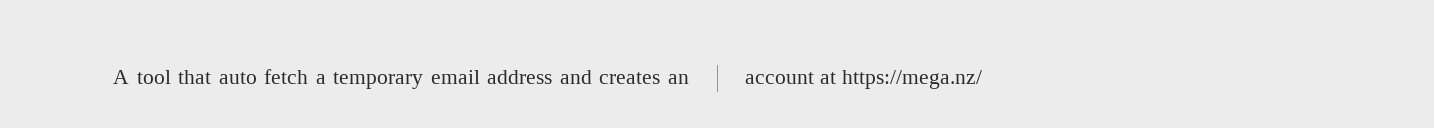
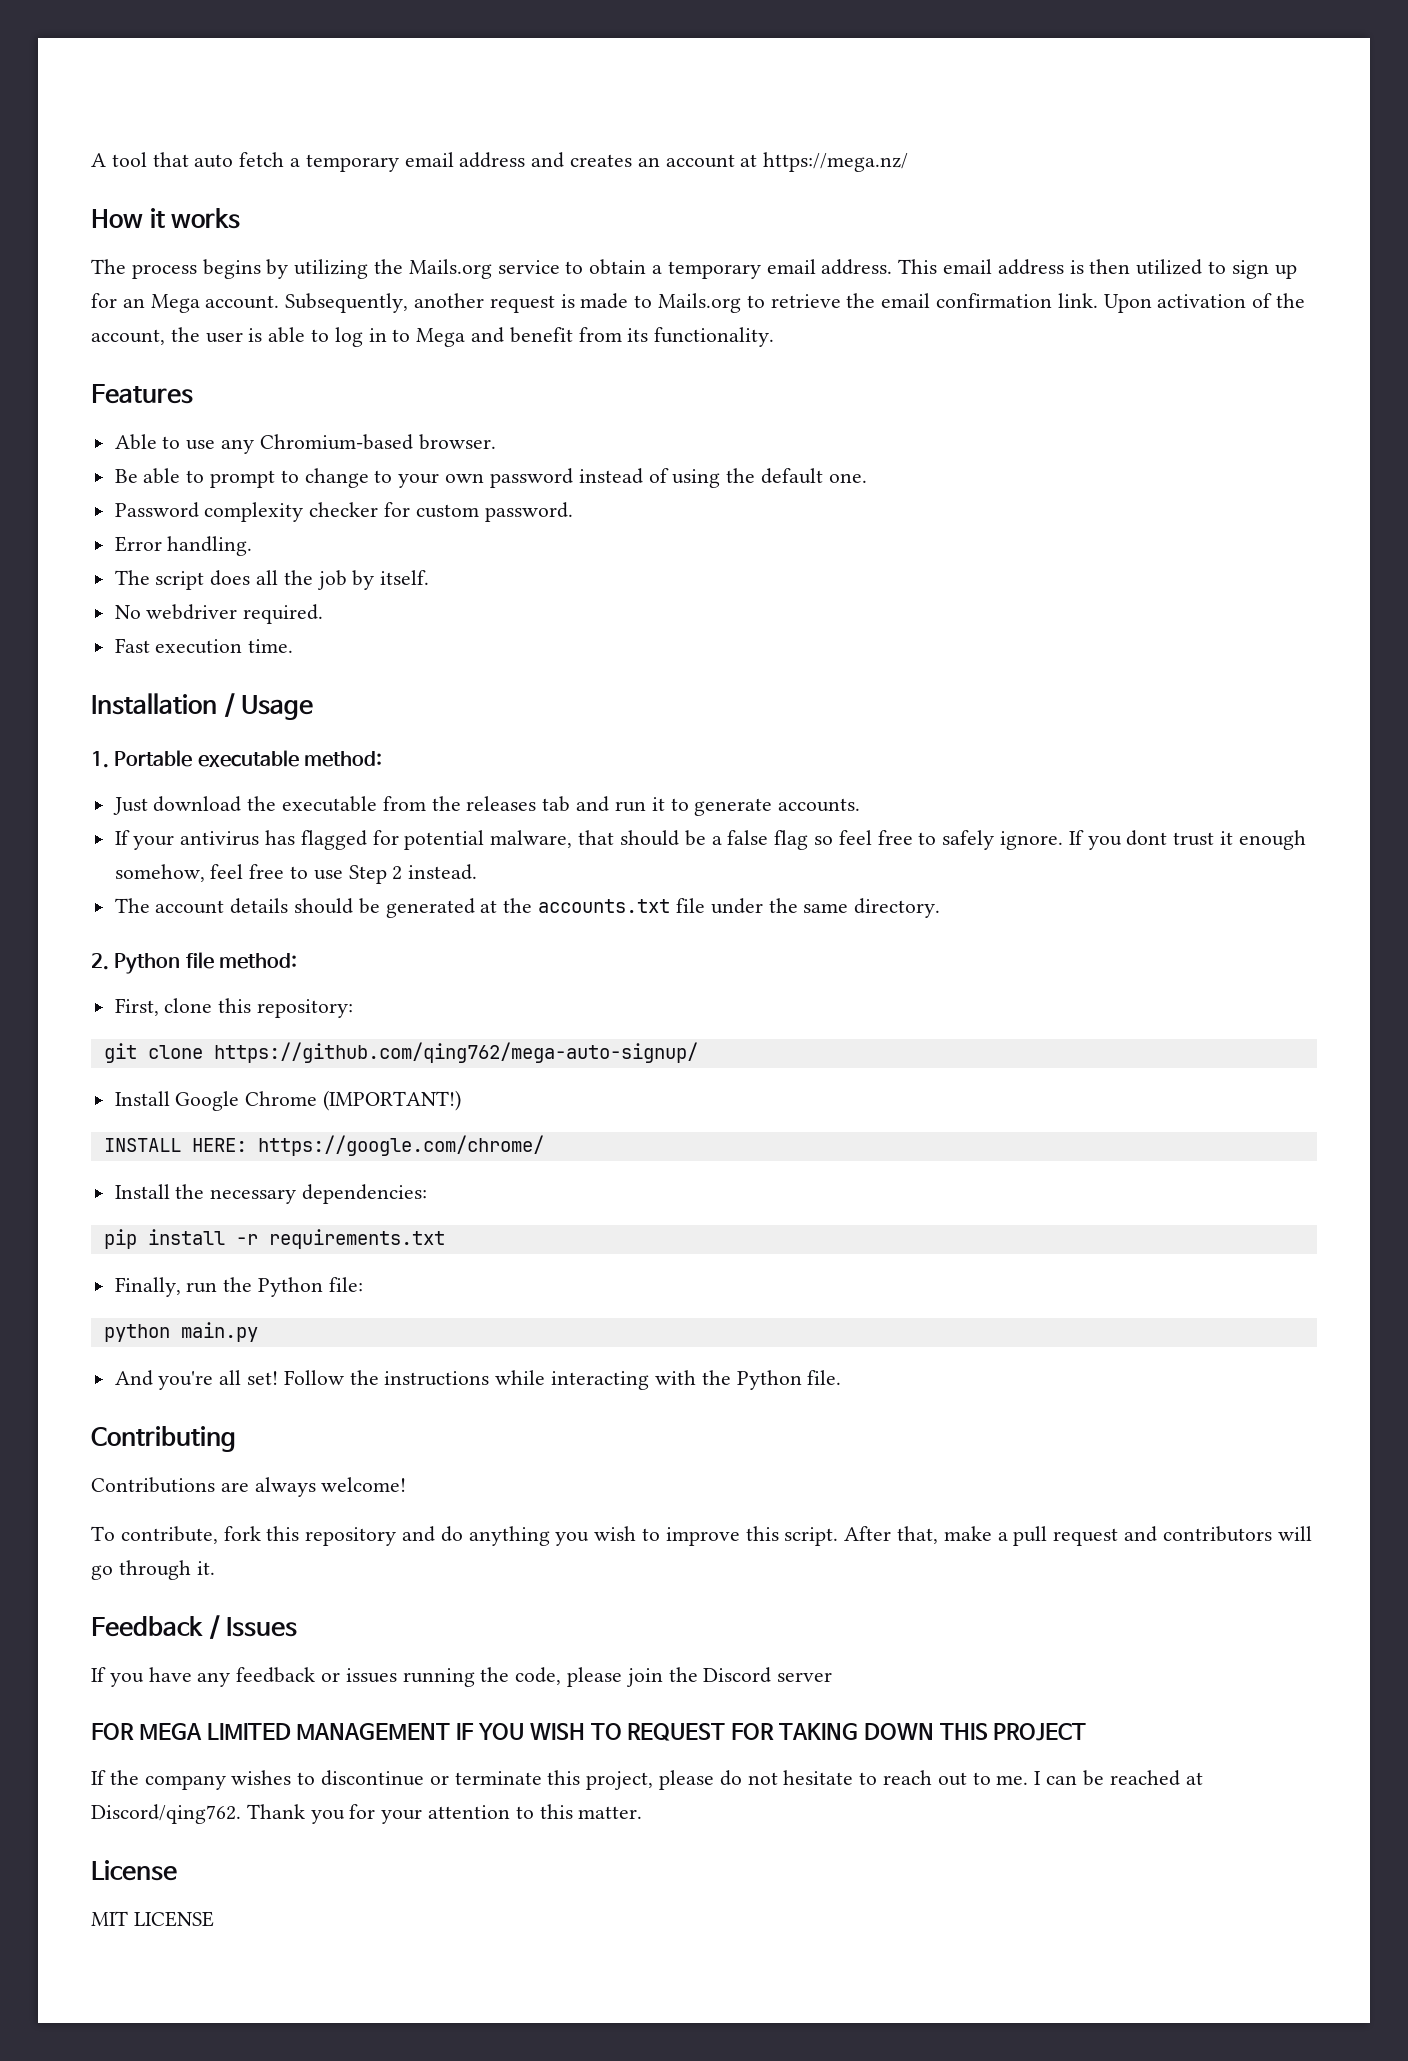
+ How it works
+ The process begins by utilizing the Mails.org service to obtain a temporary email address. This email address is then utilized to sign up for an Mega account. Subsequently, another request is made to Mails.org to retrieve the email confirmation link. Upon activation of the account, the user is able to log in to Mega and benefit from its functionality.
+ Features
+ Able to use any Chromium-based browser.
+ Be able to prompt to change to your own password instead of using the default one.
+ Password complexity checker for custom password.
+ Error handling.
+ The script does all the job by itself.
+ No webdriver required.
+ Fast execution time.
+ Installation / Usage
+ 1. Portable executable method:
+ Just download the executable from the releases tab and run it to generate accounts.
+ If your antivirus has flagged for potential malware, that should be a false flag so feel free to safely ignore. If you dont trust it enough somehow, feel free to use Step 2 instead.
+ The account details should be generated at the accounts.txt file under the same directory.
+ 2. Python file method:
+ First, clone this repository:
+ git clone https://github.com/qing762/mega-auto-signup/
+ Install Google Chrome (IMPORTANT!)
+ INSTALL HERE: https://google.com/chrome/
+ Install the necessary dependencies:
+ pip install -r requirements.txt
+ Finally, run the Python file:
+ python main.py
+ And you're all set! Follow the instructions while interacting with the Python file.
+ Contributing
+ Contributions are always welcome!
+ To contribute, fork this repository and do anything you wish to improve this script. After that, make a pull request and contributors will go through it.
+ Feedback / Issues
+ If you have any feedback or issues running the code, please join the Discord server
+ FOR MEGA LIMITED MANAGEMENT IF YOU WISH TO REQUEST FOR TAKING DOWN THIS PROJECT
+ If the company wishes to discontinue or terminate this project, please do not hesitate to reach out to me. I can be reached at Discord/qing762. Thank you for your attention to this matter.
+ License
+ MIT LICENSE

